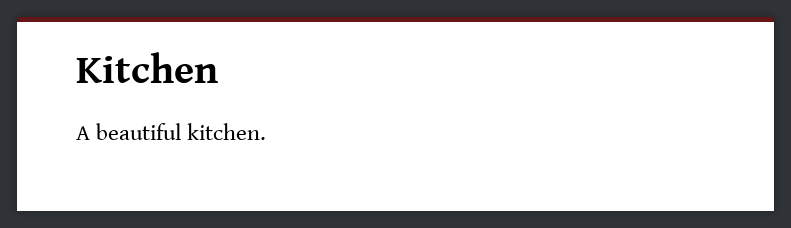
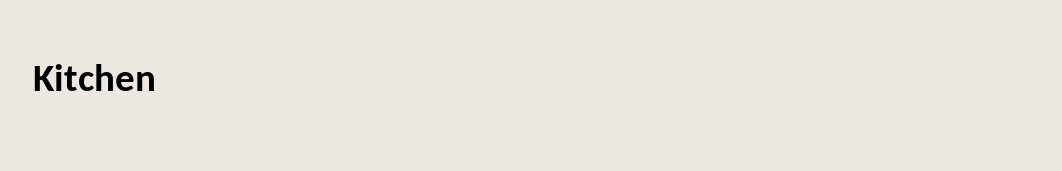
- A beautiful kitchen.

